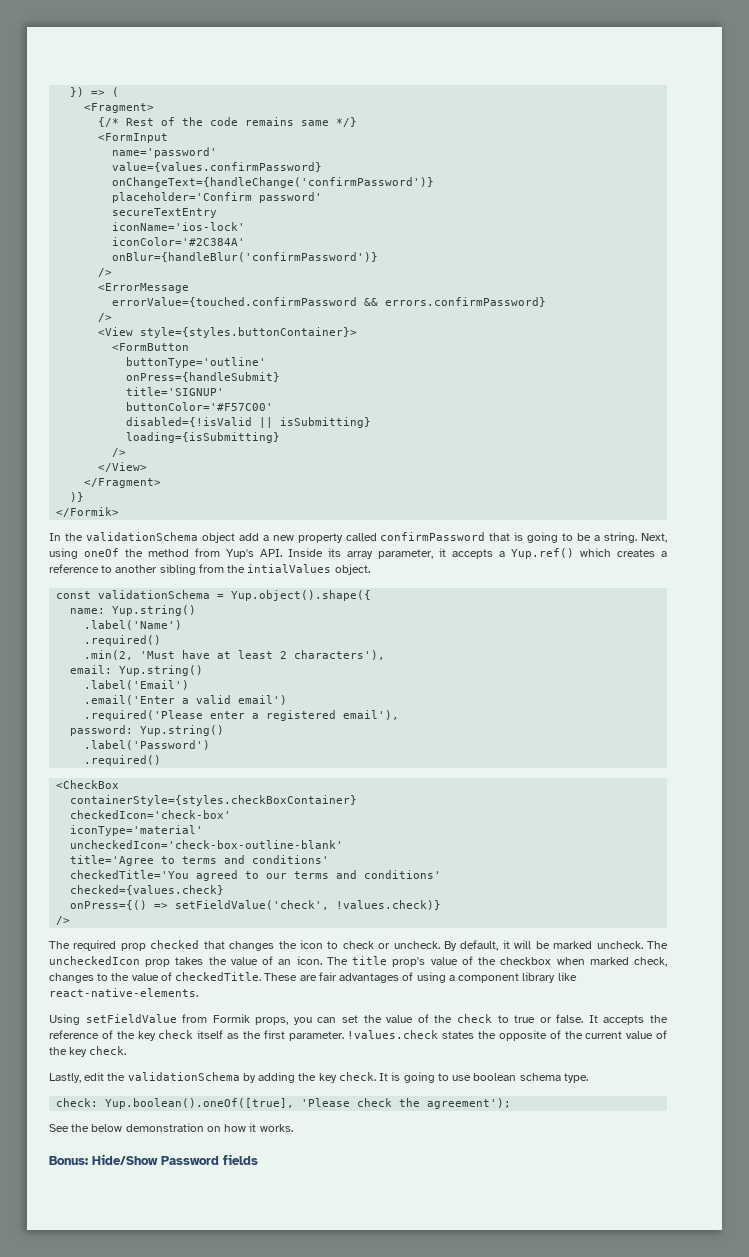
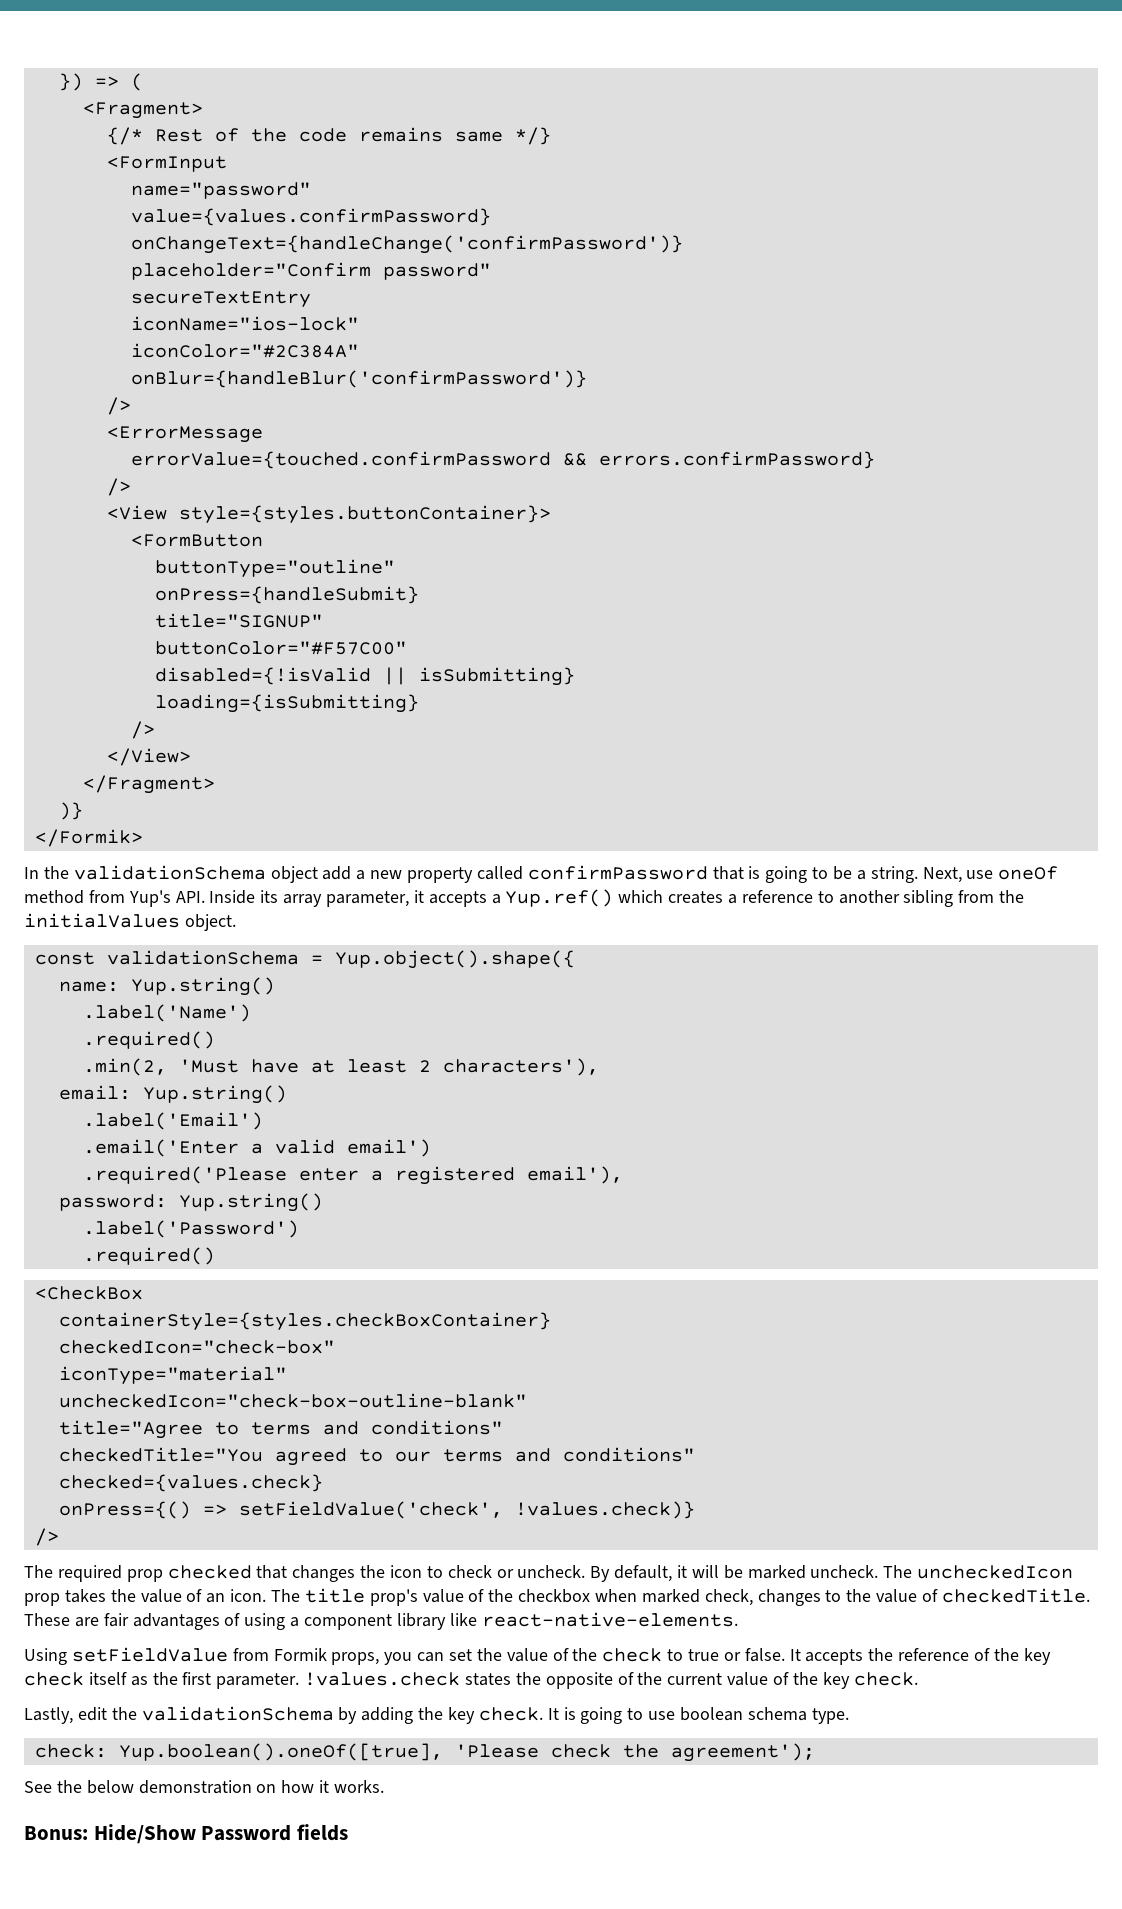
- name='password'
+ name="password"
- placeholder='Confirm password'
+ placeholder="Confirm password"
- iconName='ios-lock'
- iconColor='#2C384A'
+ iconName="ios-lock"
+ iconColor="#2C384A"
- buttonType='outline'
+ buttonType="outline"
- title='SIGNUP'
- buttonColor='#F57C00'
+ title="SIGNUP"
+ buttonColor="#F57C00"
- Next, using oneOf the method from Yup's API. Inside its array parameter, it accepts a Yup.ref() which creates a reference to another sibling from the intialValues object.
+ Next, use oneOf method from Yup's API. Inside its array parameter, it accepts a Yup.ref() which creates a reference to another sibling from the initialValues object.
- checkedIcon='check-box'
- iconType='material'
- uncheckedIcon='check-box-outline-blank'
- title='Agree to terms and conditions'
- checkedTitle='You agreed to our terms and conditions'
+ checkedIcon="check-box"
+ iconType="material"
+ uncheckedIcon="check-box-outline-blank"
+ title="Agree to terms and conditions"
+ checkedTitle="You agreed to our terms and conditions"

